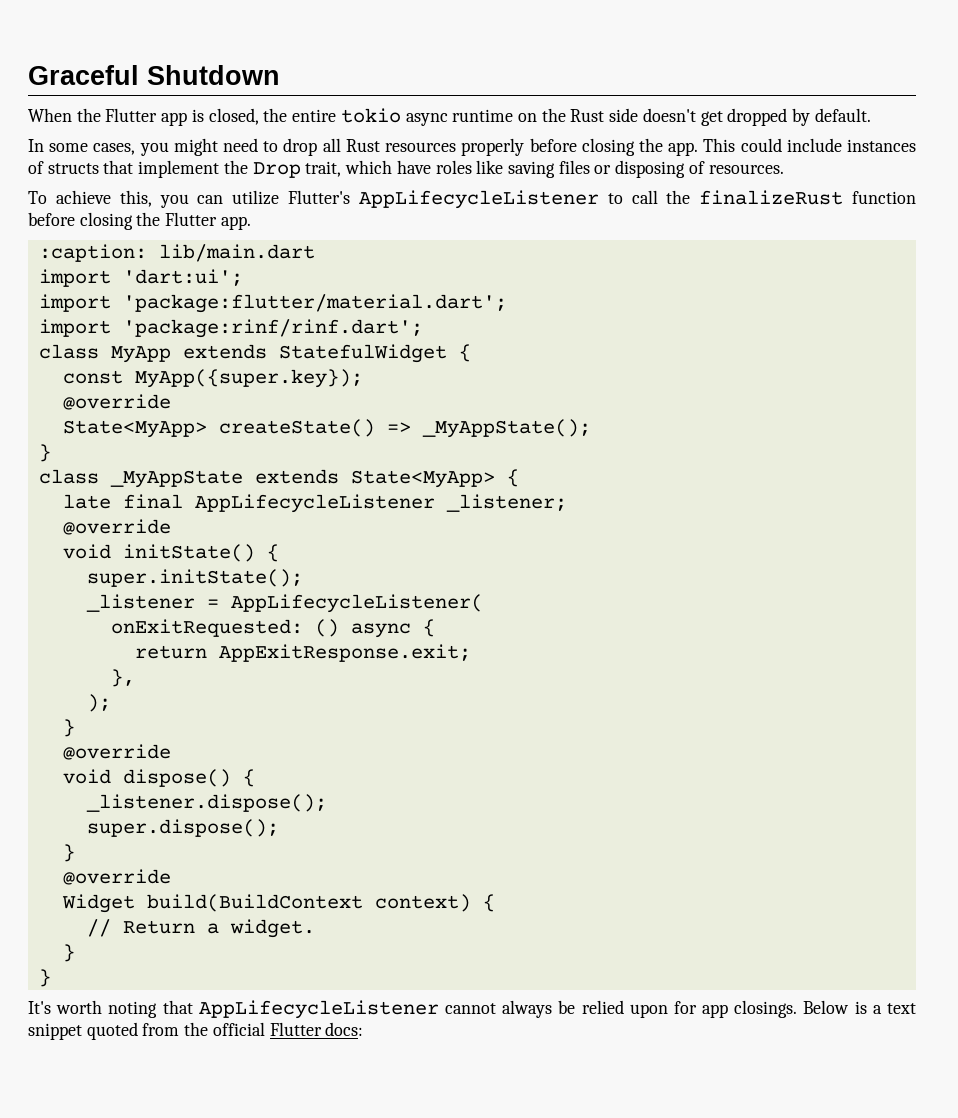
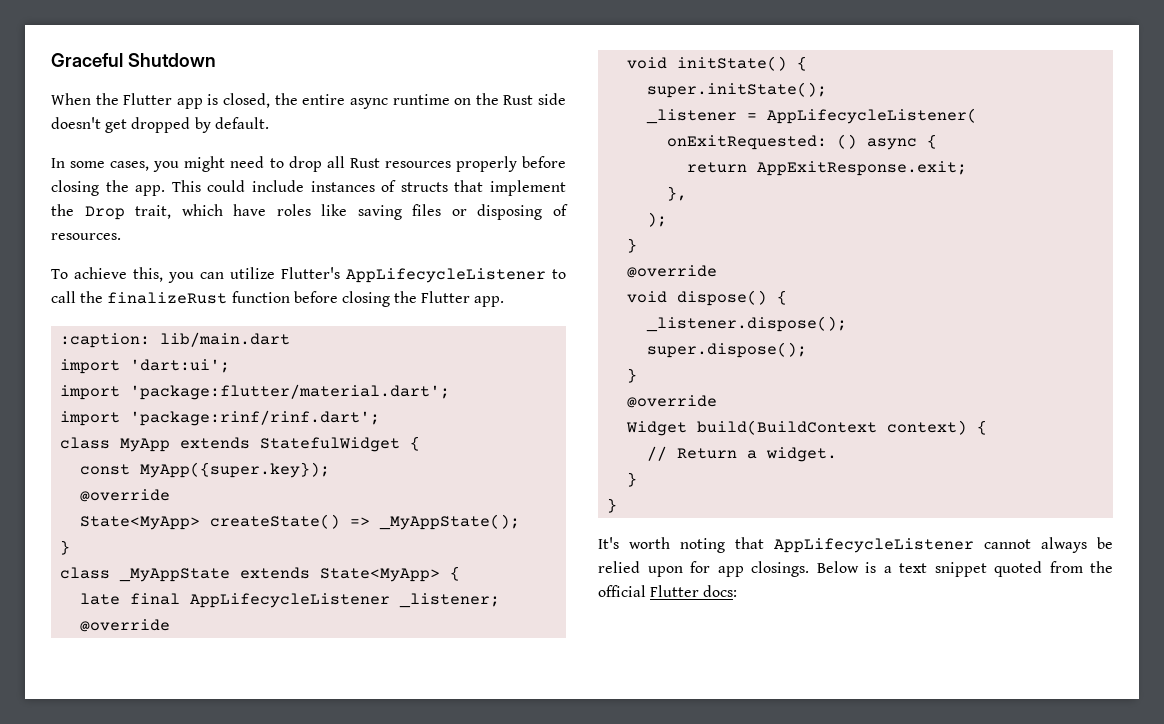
- When the Flutter app is closed, the entire tokio async runtime on the Rust side doesn't get dropped by default.
+ When the Flutter app is closed, the entire async runtime on the Rust side doesn't get dropped by default.

